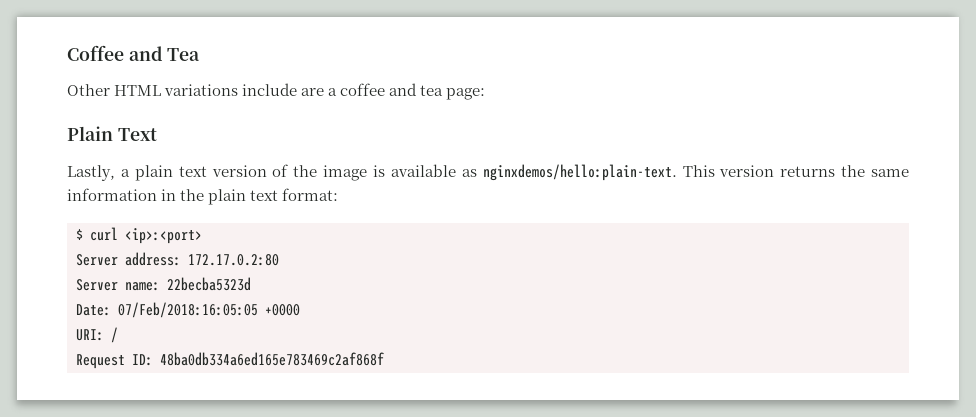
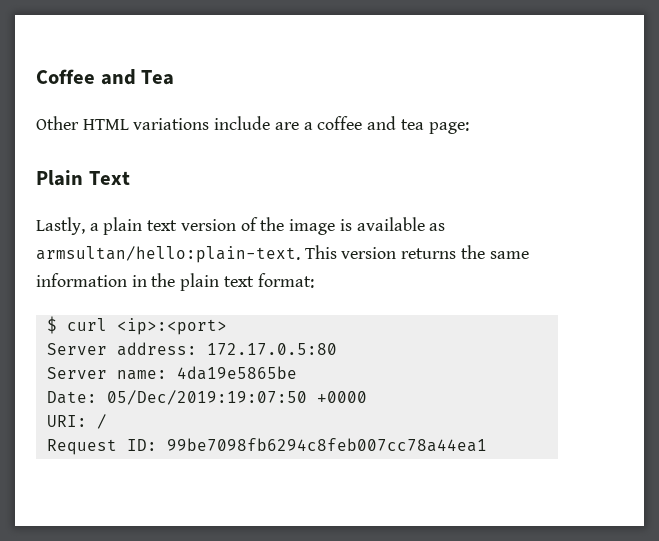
- Lastly, a plain text version of the image is available as nginxdemos/hello:plain-text.
+ Lastly, a plain text version of the image is available as armsultan/hello:plain-text.
- Server address: 172.17.0.2:80
+ Server address: 172.17.0.5:80
- Server name: 22becba5323d
+ Server name: 4da19e5865be
- Date: 07/Feb/2018:16:05:05 +0000
+ Date: 05/Dec/2019:19:07:50 +0000
- Request ID: 48ba0db334a6ed165e783469c2af868f
+ Request ID: 99be7098fb6294c8feb007cc78a44ea1

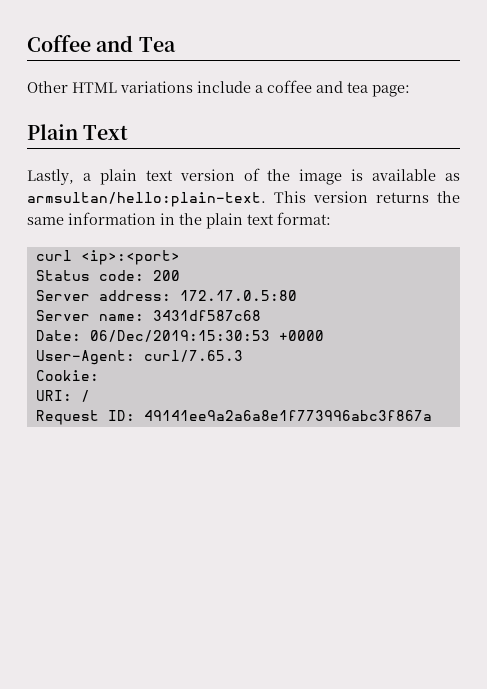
- Other HTML variations include are a coffee and tea page:
+ Other HTML variations include a coffee and tea page:
- $ curl <ip>:<port>
+ curl <ip>:<port>
+ Status code: 200
- Server name: 4da19e5865be
+ Server name: 3431df587c68
- Date: 05/Dec/2019:19:07:50 +0000
+ Date: 06/Dec/2019:15:30:53 +0000
+ User-Agent: curl/7.65.3
+ Cookie:
- Request ID: 99be7098fb6294c8feb007cc78a44ea1
+ Request ID: 49141ee9a2a6a8e1f773996abc3f867a

